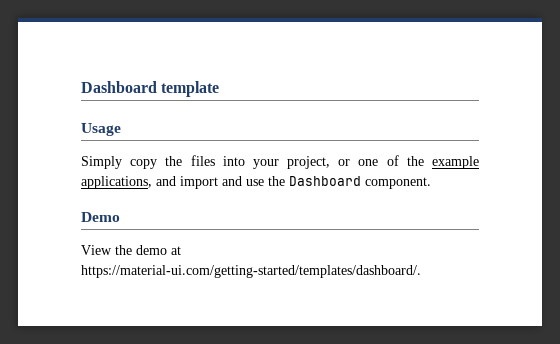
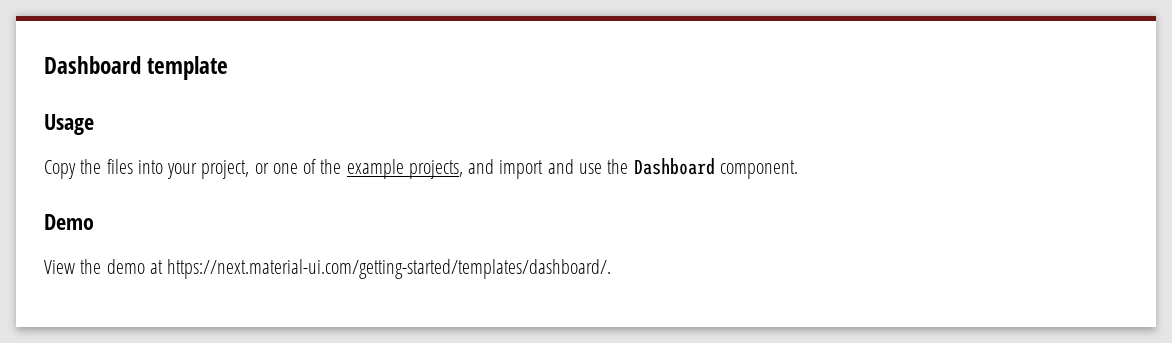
- Simply copy the files into your project, or one of the example applications, and import and use the Dashboard component.
+ Copy the files into your project, or one of the example projects, and import and use the Dashboard component.
- View the demo at https://material-ui.com/getting-started/templates/dashboard/.
+ View the demo at https://next.material-ui.com/getting-started/templates/dashboard/.

